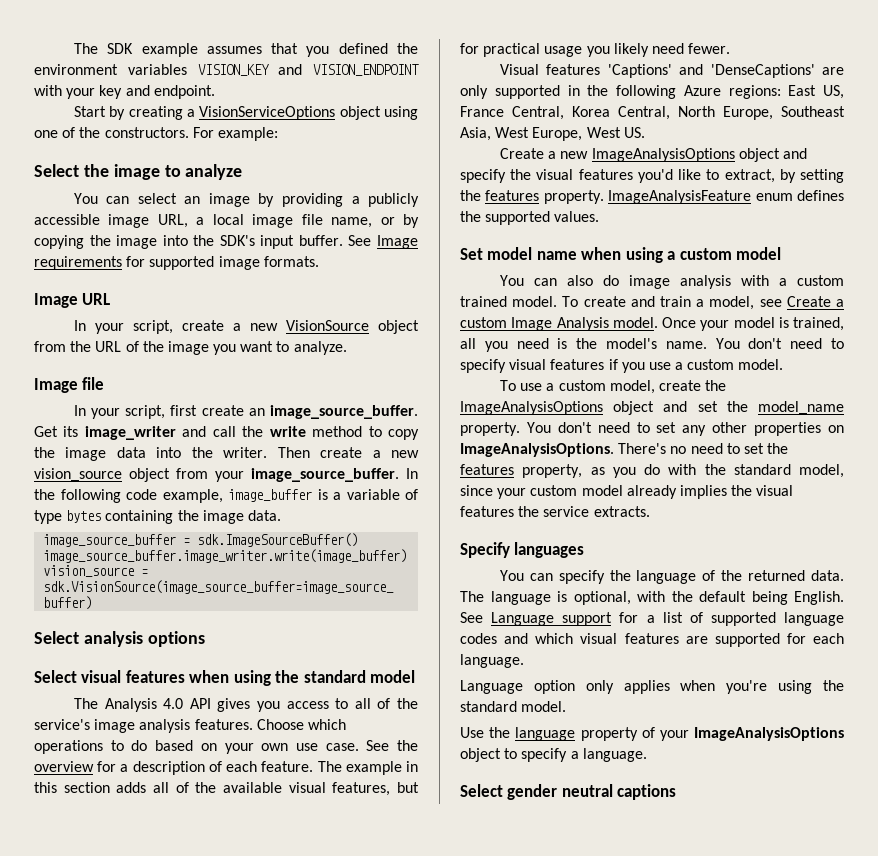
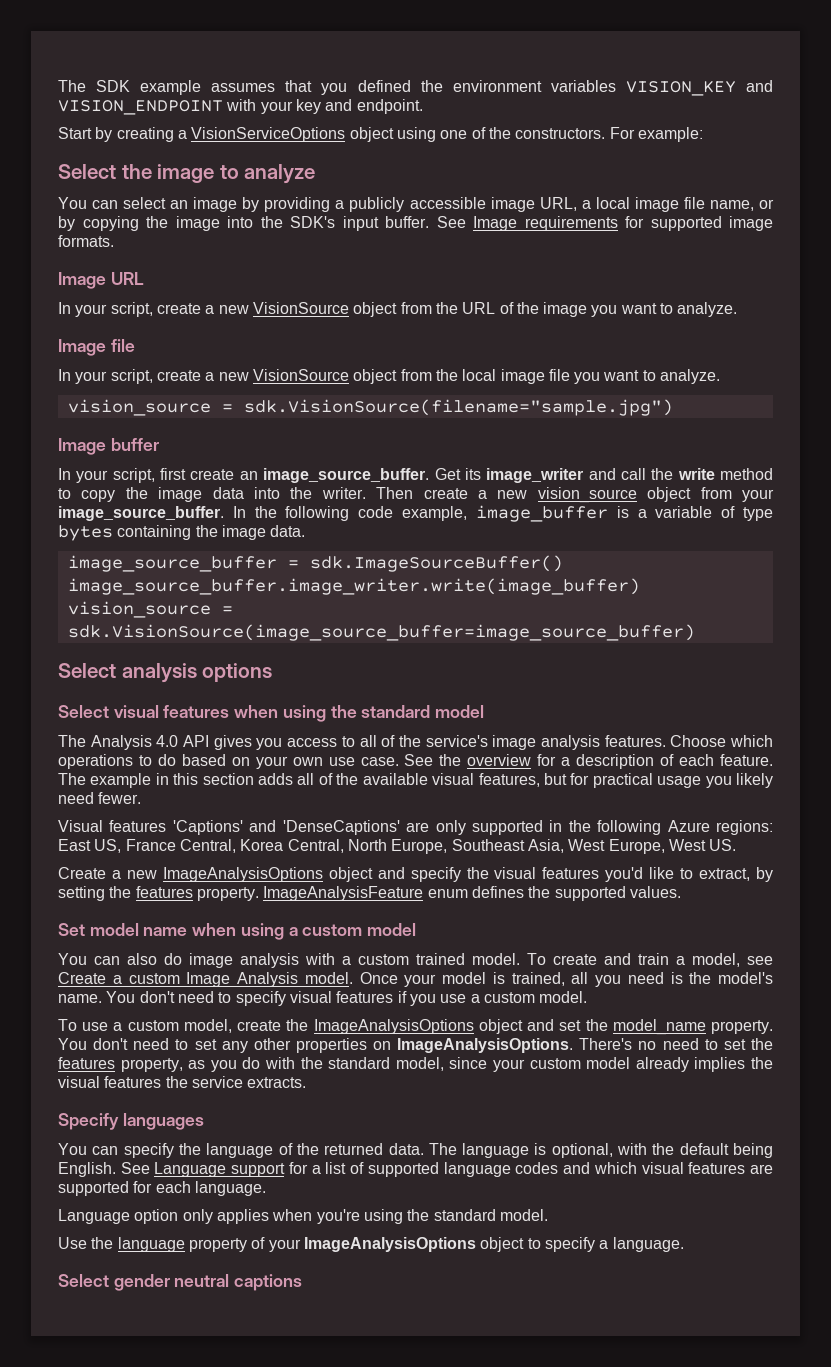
+ In your script, create a new VisionSource object from the local image file you want to analyze.
+ vision_source = sdk.VisionSource(filename="sample.jpg")
+ Image buffer

